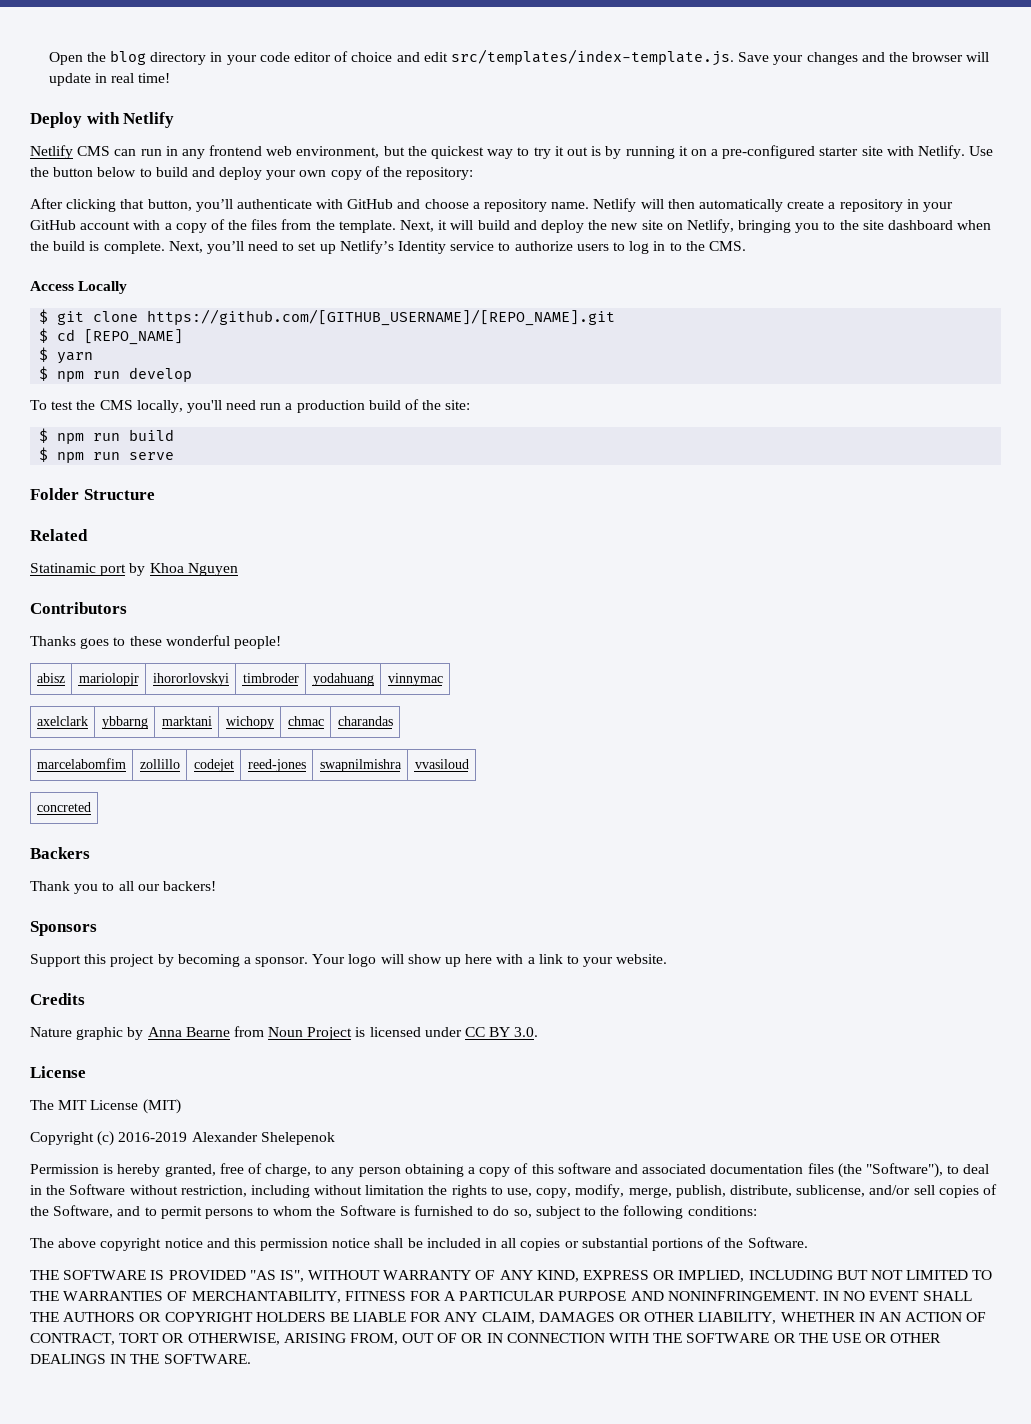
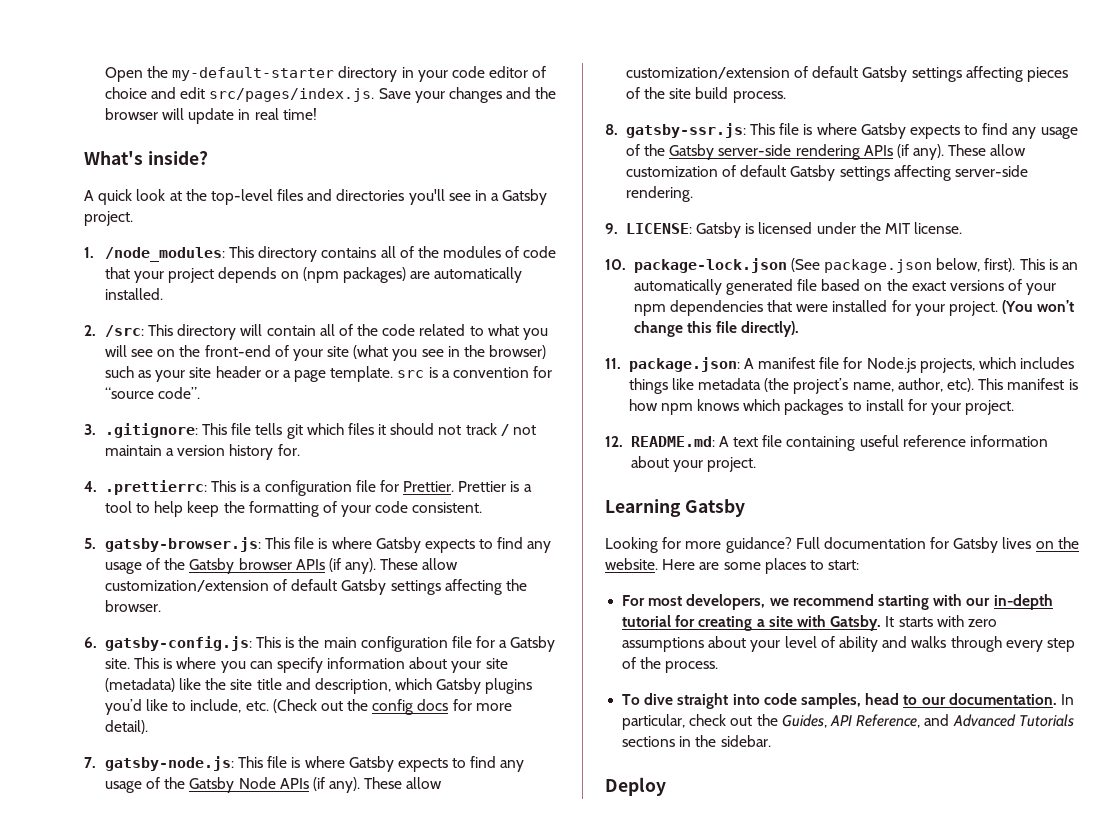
- Open the blog directory in your code editor of choice and edit src/templates/index-template.js. Save your changes and the browser will update in real time!
+ Open the my-default-starter directory in your code editor of choice and edit src/pages/index.js. Save your changes and the browser will update in real time!
- Deploy with Netlify
- Netlify CMS can run in any frontend web environment, but the quickest way to try it out is by running it on a pre-configured starter site with Netlify. Use the button below to build and deploy your own copy of the repository:
- After clicking that button, you’ll authenticate with GitHub and choose a repository name. Netlify will then automatically create a repository in your GitHub account with a copy of the files from the template. Next, it will build and deploy the new site on Netlify, bringing you to the site dashboard when the build is complete. Next, you’ll need to set up Netlify’s Identity service to authorize users to log in to the CMS.
- Access Locally
- $ git clone https://github.com/[GITHUB_USERNAME]/[REPO_NAME].git
- $ cd [REPO_NAME]
- $ yarn
- $ npm run develop
- To test the CMS locally, you'll need run a production build of the site:
- $ npm run build
- $ npm run serve
- Folder Structure
- Related
- Statinamic port by Khoa Nguyen
- Contributors
- Thanks goes to these wonderful people!
- abisz | mariolopjr | ihororlovskyi | timbroder | yodahuang | vinnymac
- axelclark | ybbarng | marktani | wichopy | chmac | charandas
- marcelabomfim | zollillo | codejet | reed-jones | swapnilmishra | vvasiloud
- concreted
- Backers
- Thank you to all our backers!
- Sponsors
- Support this project by becoming a sponsor. Your logo will show up here with a link to your website.
- Credits
- Nature graphic by Anna Bearne from Noun Project is licensed under CC BY 3.0.
- License
- The MIT License (MIT)
- Copyright (c) 2016-2019 Alexander Shelepenok
- Permission is hereby granted, free of charge, to any person obtaining a copy of this software and associated documentation files (the "Software"), to deal in the Software without restriction, including without limitation the rights to use, copy, modify, merge, publish, distribute, sublicense, and/or sell copies of the Software, and to permit persons to whom the Software is furnished to do so, subject to the following conditions:
- The above copyright notice and this permission notice shall be included in all copies or substantial portions of the Software.
- THE SOFTWARE IS PROVIDED "AS IS", WITHOUT WARRANTY OF ANY KIND, EXPRESS OR IMPLIED, INCLUDING BUT NOT LIMITED TO THE WARRANTIES OF MERCHANTABILITY, FITNESS FOR A PARTICULAR PURPOSE AND NONINFRINGEMENT. IN NO EVENT SHALL THE AUTHORS OR COPYRIGHT HOLDERS BE LIABLE FOR ANY CLAIM, DAMAGES OR OTHER LIABILITY, WHETHER IN AN ACTION OF CONTRACT, TORT OR OTHERWISE, ARISING FROM, OUT OF OR IN CONNECTION WITH THE SOFTWARE OR THE USE OR OTHER DEALINGS IN THE SOFTWARE.
+ What's inside?
+ A quick look at the top-level files and directories you'll see in a Gatsby project.
+ 1. /node_modules: This directory contains all of the modules of code that your project depends on (npm packages) are automatically installed.
+ 2. /src: This directory will contain all of the code related to what you will see on the front-end of your site (what you see in the browser) such as your site header or a page template. src is a convention for “source code”.
+ 3. .gitignore: This file tells git which files it should not track / not maintain a version history for.
+ 4. .prettierrc: This is a configuration file for Prettier. Prettier is a tool to help keep the formatting of your code consistent.
+ 5. gatsby-browser.js: This file is where Gatsby expects to find any usage of the Gatsby browser APIs (if any). These allow customization/extension of default Gatsby settings affecting the browser.
+ 6. gatsby-config.js: This is the main configuration file for a Gatsby site. This is where you can specify information about your site (metadata) like the site title and description, which Gatsby plugins you’d like to include, etc. (Check out the config docs for more detail).
+ 7. gatsby-node.js: This file is where Gatsby expects to find any usage of the Gatsby Node APIs (if any). These allow customization/extension of default Gatsby settings affecting pieces of the site build process.
+ 8. gatsby-ssr.js: This file is where Gatsby expects to find any usage of the Gatsby server-side rendering APIs (if any). These allow customization of default Gatsby settings affecting server-side rendering.
+ 9. LICENSE: Gatsby is licensed under the MIT license.
+ 10. package-lock.json (See package.json below, first). This is an automatically generated file based on the exact versions of your npm dependencies that were installed for your project. (You won’t change this file directly).
+ 11. package.json: A manifest file for Node.js projects, which includes things like metadata (the project’s name, author, etc). This manifest is how npm knows which packages to install for your project.
+ 12. README.md: A text file containing useful reference information about your project.
+ Learning Gatsby
+ Looking for more guidance? Full documentation for Gatsby lives on the website. Here are some places to start:
+ For most developers, we recommend starting with our in-depth tutorial for creating a site with Gatsby. It starts with zero assumptions about your level of ability and walks through every step of the process.
+ To dive straight into code samples, head to our documentation. In particular, check out the Guides, API Reference, and Advanced Tutorials sections in the sidebar.
+ Deploy

